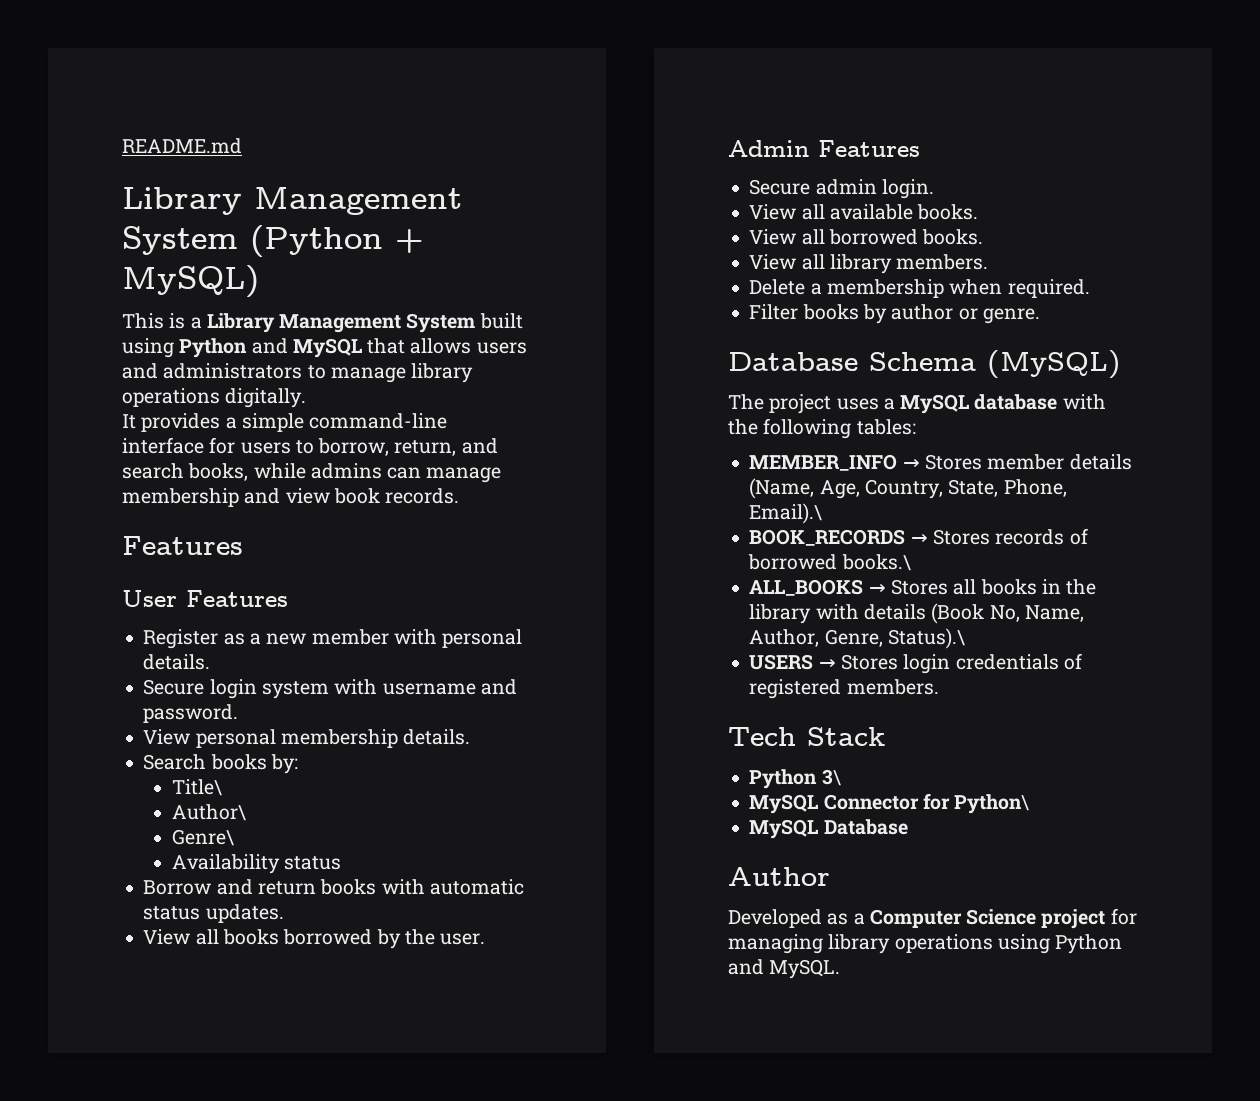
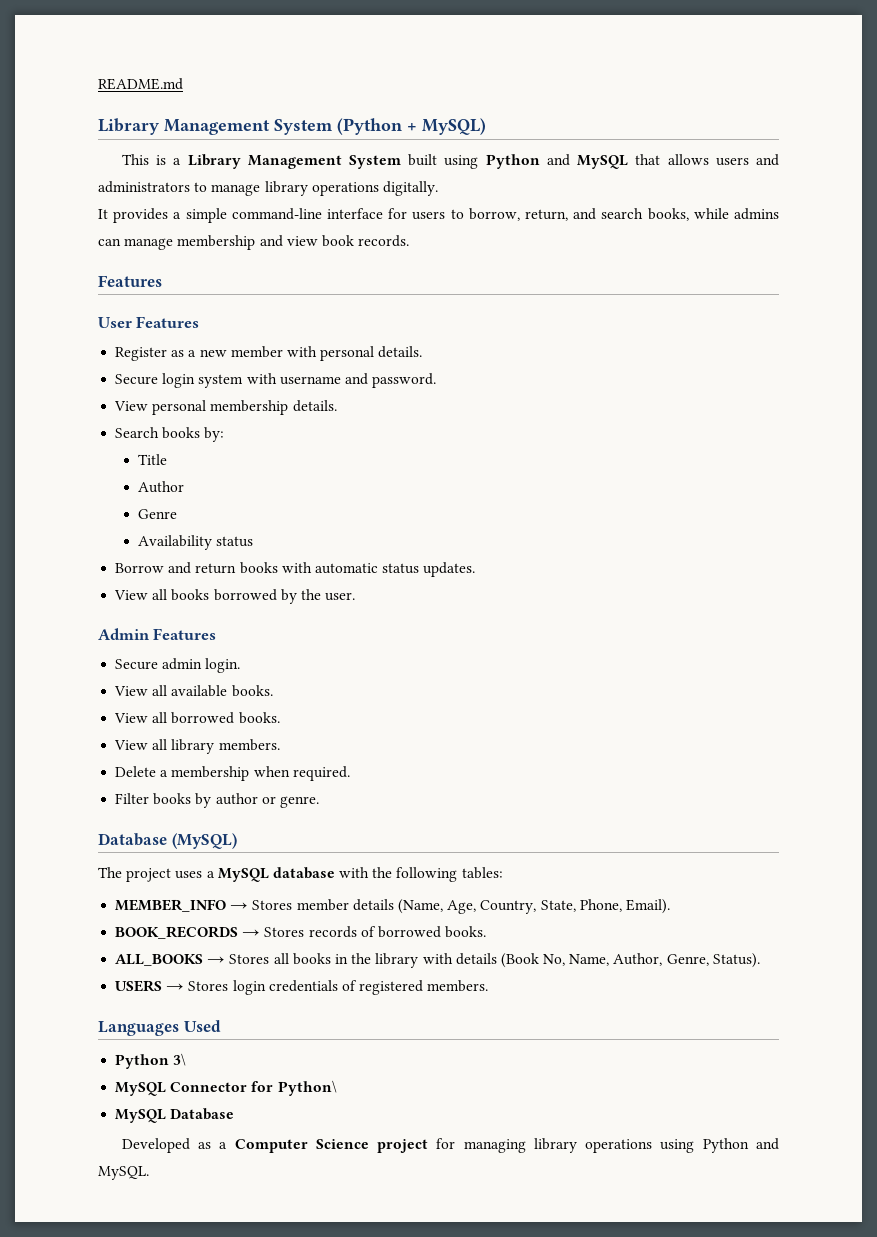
- Title\
- Author\
- Genre\
+ Title
+ Author
+ Genre
- Database Schema (MySQL)
+ Database (MySQL)
- MEMBER_INFO → Stores member details (Name, Age, Country, State, Phone, Email).\
+ MEMBER_INFO → Stores member details (Name, Age, Country, State, Phone, Email).
- BOOK_RECORDS → Stores records of borrowed books.\
+ BOOK_RECORDS → Stores records of borrowed books.
- ALL_BOOKS → Stores all books in the library with details (Book No, Name, Author, Genre, Status).\
+ ALL_BOOKS → Stores all books in the library with details (Book No, Name, Author, Genre, Status).
- Tech Stack
+ Languages Used
- Author

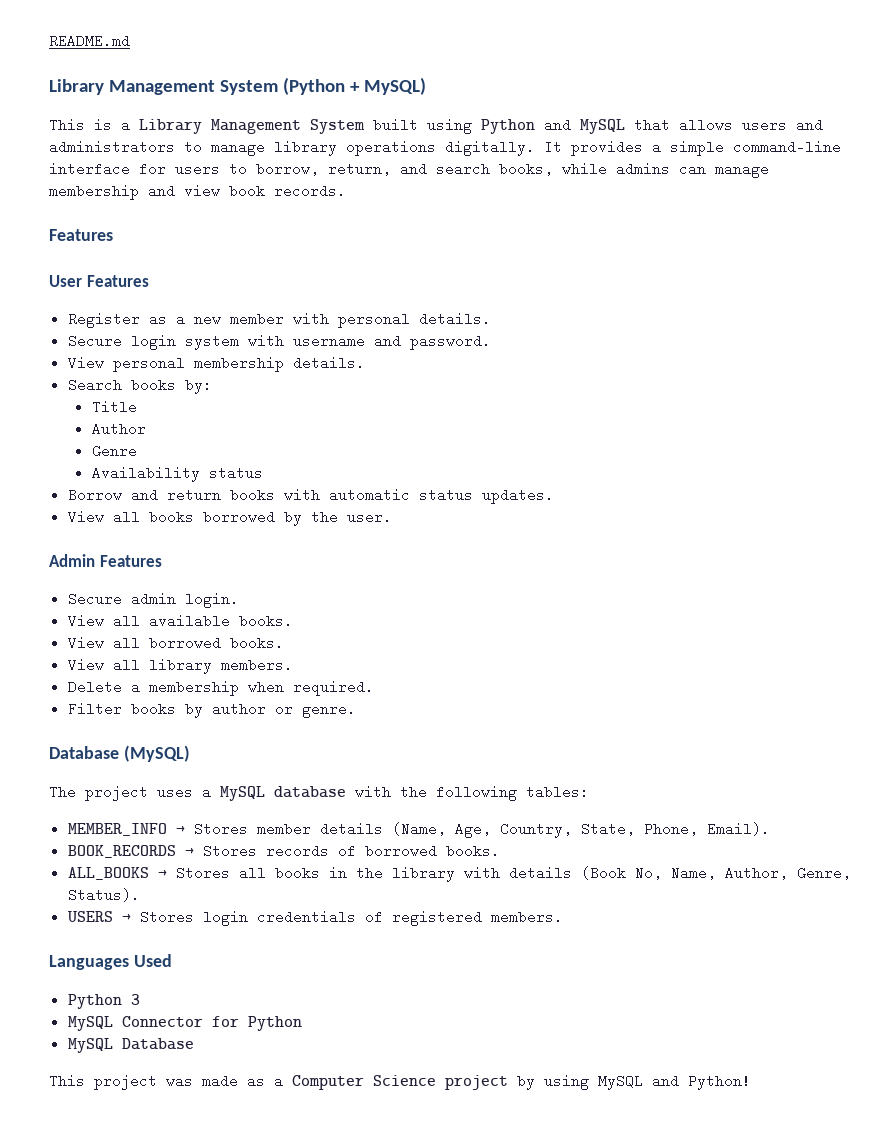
- This is a Library Management System built using Python and MySQL that allows users and administrators to manage library operations digitally.
- It provides a simple command-line interface for users to borrow, return, and search books, while admins can manage membership and view book records.
+ This is a Library Management System built using Python and MySQL that allows users and administrators to manage library operations digitally. It provides a simple command-line interface for users to borrow, return, and search books, while admins can manage membership and view book records.
- Python 3\
+ Python 3
- MySQL Connector for Python\
+ MySQL Connector for Python
- Developed as a Computer Science project for managing library operations using Python and MySQL.
+ This project was made as a Computer Science project by using MySQL and Python!

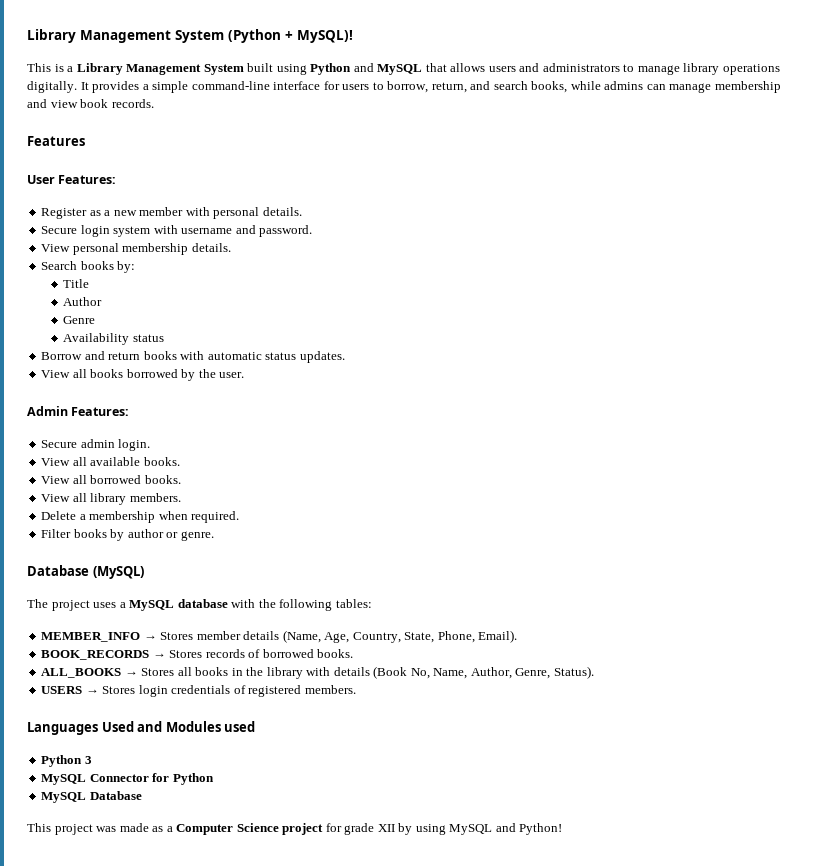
- README.md
- Library Management System (Python + MySQL)
+ Library Management System (Python + MySQL)!
- User Features
+ User Features:
- Admin Features
+ Admin Features:
- Languages Used
+ Languages Used and Modules used
- This project was made as a Computer Science project by using MySQL and Python!
+ This project was made as a Computer Science project for grade XII by using MySQL and Python!

